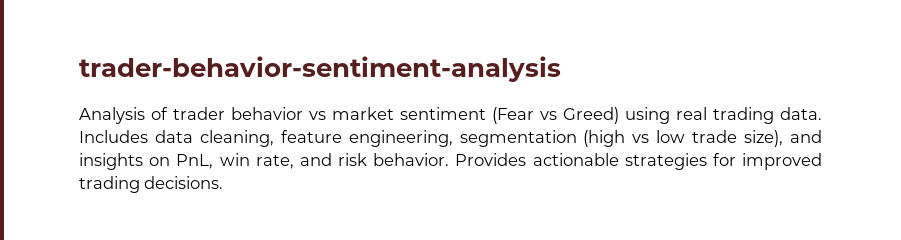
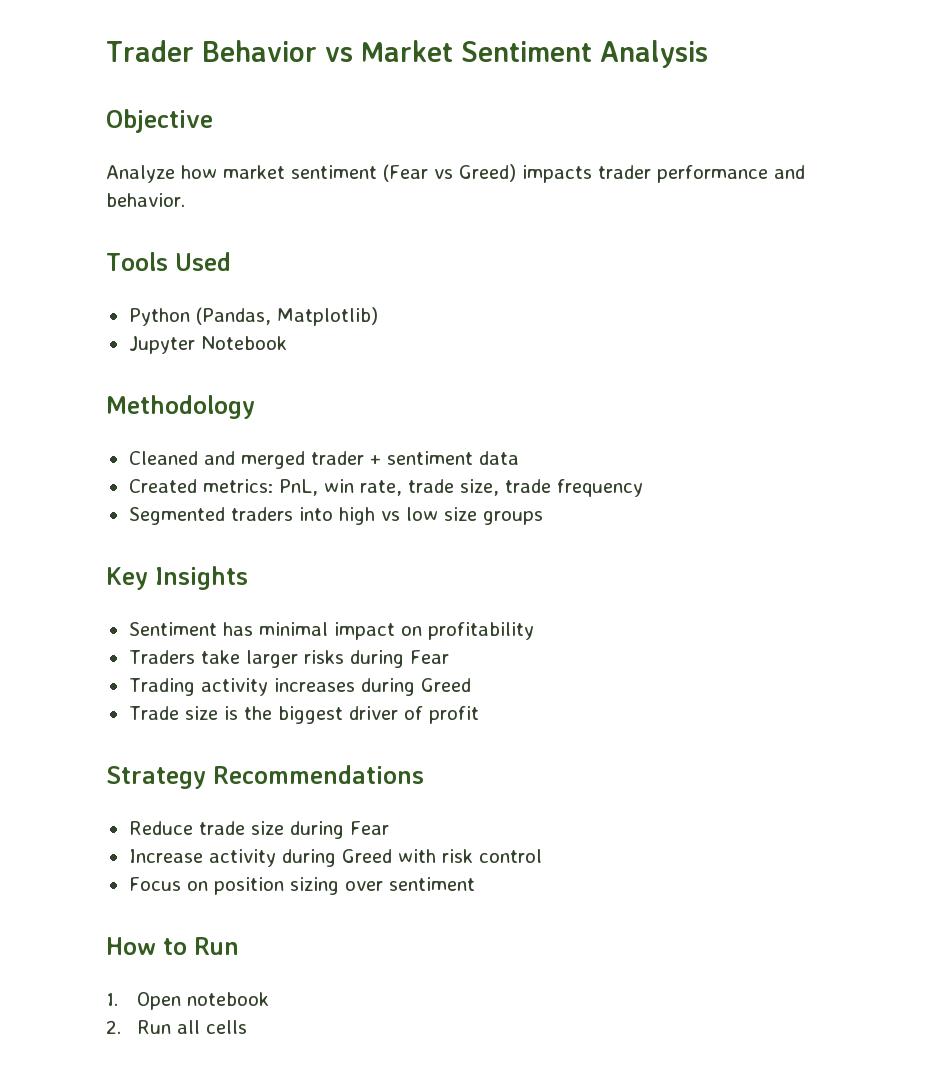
- trader-behavior-sentiment-analysis
- Analysis of trader behavior vs market sentiment (Fear vs Greed) using real trading data. Includes data cleaning, feature engineering, segmentation (high vs low trade size), and insights on PnL, win rate, and risk behavior. Provides actionable strategies for improved trading decisions.
+ Trader Behavior vs Market Sentiment Analysis
+ Objective
+ Analyze how market sentiment (Fear vs Greed) impacts trader performance and behavior.
+ Tools Used
+ Python (Pandas, Matplotlib)
+ Jupyter Notebook
+ Methodology
+ Cleaned and merged trader + sentiment data
+ Created metrics: PnL, win rate, trade size, trade frequency
+ Segmented traders into high vs low size groups
+ Key Insights
+ Sentiment has minimal impact on profitability
+ Traders take larger risks during Fear
+ Trading activity increases during Greed
+ Trade size is the biggest driver of profit
+ Strategy Recommendations
+ Reduce trade size during Fear
+ Increase activity during Greed with risk control
+ Focus on position sizing over sentiment
+ How to Run
+ 1. Open notebook
+ 2. Run all cells

